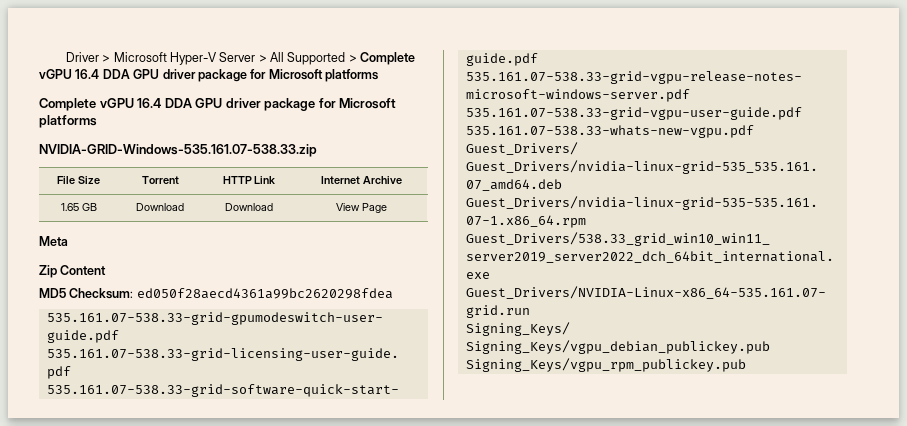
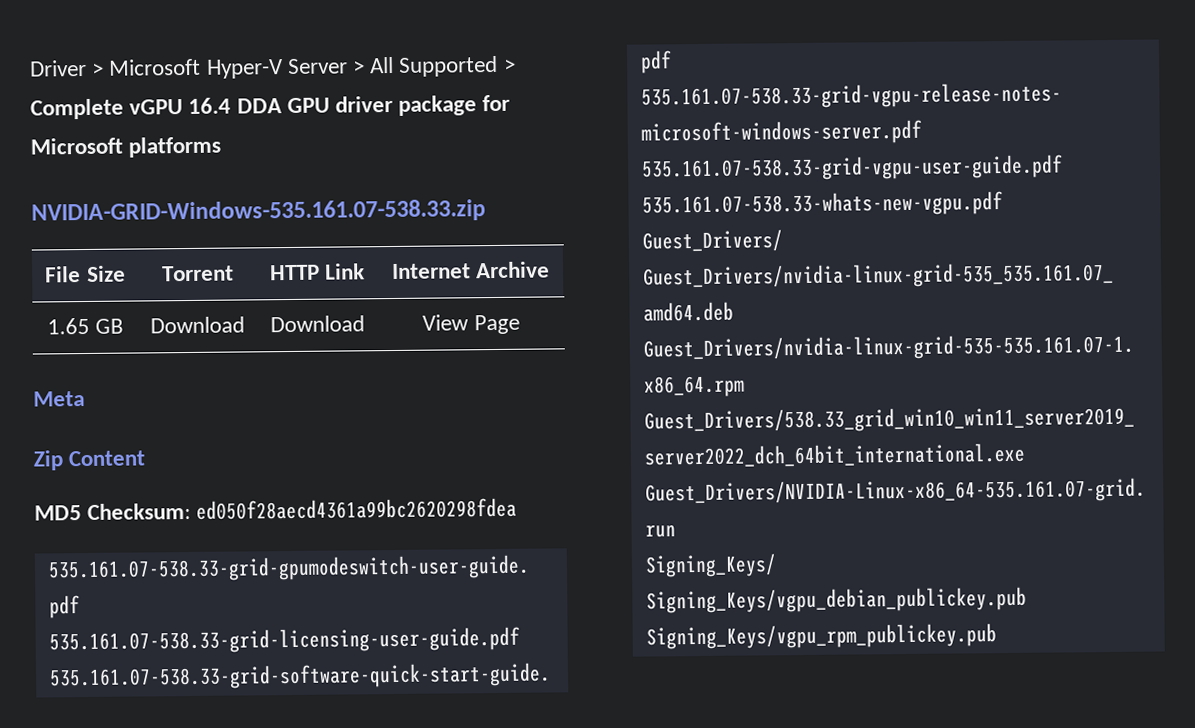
  Driver > Microsoft Hyper-V Server > All Supported > Complete vGPU 16.4 DDA GPU driver package for Microsoft platforms
- Complete vGPU 16.4 DDA GPU driver package for Microsoft platforms

